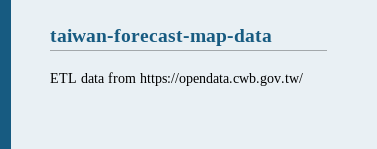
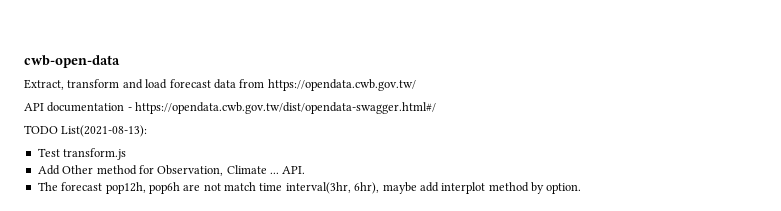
- taiwan-forecast-map-data
- ETL data from https://opendata.cwb.gov.tw/
+ cwb-open-data
+ Extract, transform and load forecast data from https://opendata.cwb.gov.tw/
+ API documentation - https://opendata.cwb.gov.tw/dist/opendata-swagger.html#/
+ TODO List(2021-08-13):
+ Test transform.js
+ Add Other method for Observation, Climate ... API.
+ The forecast pop12h, pop6h are not match time interval(3hr, 6hr), maybe add interplot method by option.

